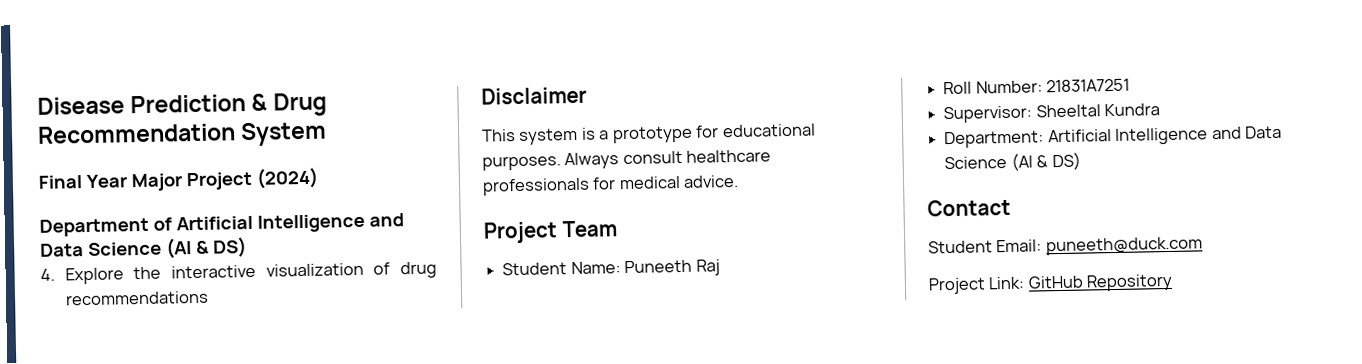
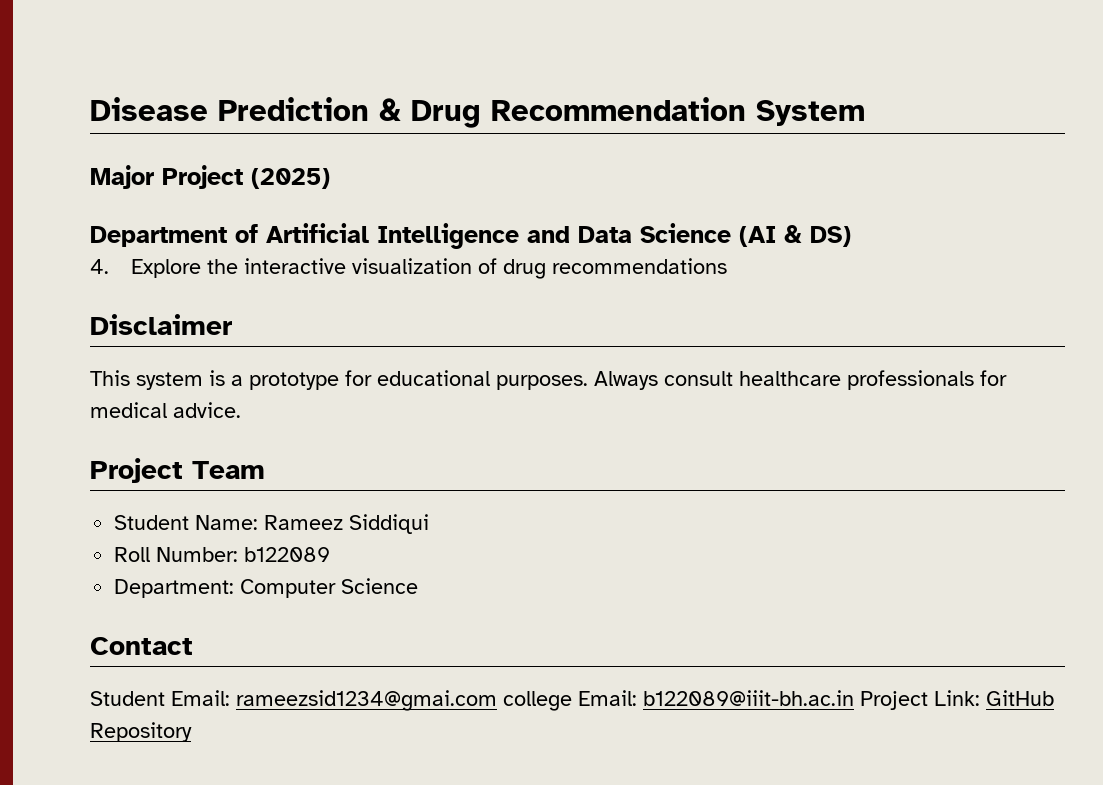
- Final Year Major Project (2024)
+ Major Project (2025)
- Student Name: Puneeth Raj
+ Student Name: Rameez Siddiqui
- Roll Number: 21831A7251
- Supervisor: Sheeltal Kundra
- Department: Artificial Intelligence and Data Science (AI & DS)
+ Roll Number: b122089
+ Department: Computer Science
- Student Email: puneeth@duck.com
- Project Link: GitHub Repository
+ Student Email: rameezsid1234@gmai.com college Email: b122089@iiit-bh.ac.in Project Link: GitHub Repository

